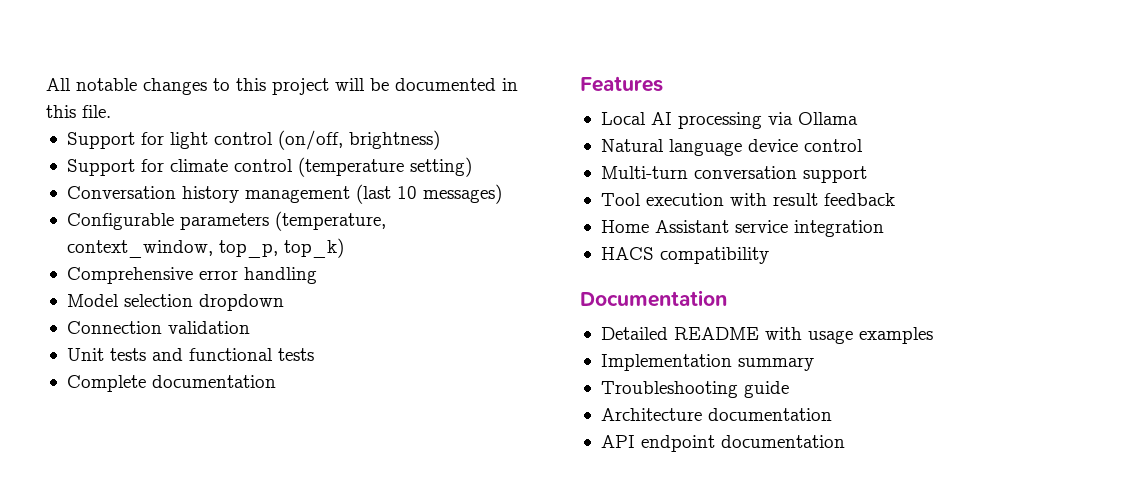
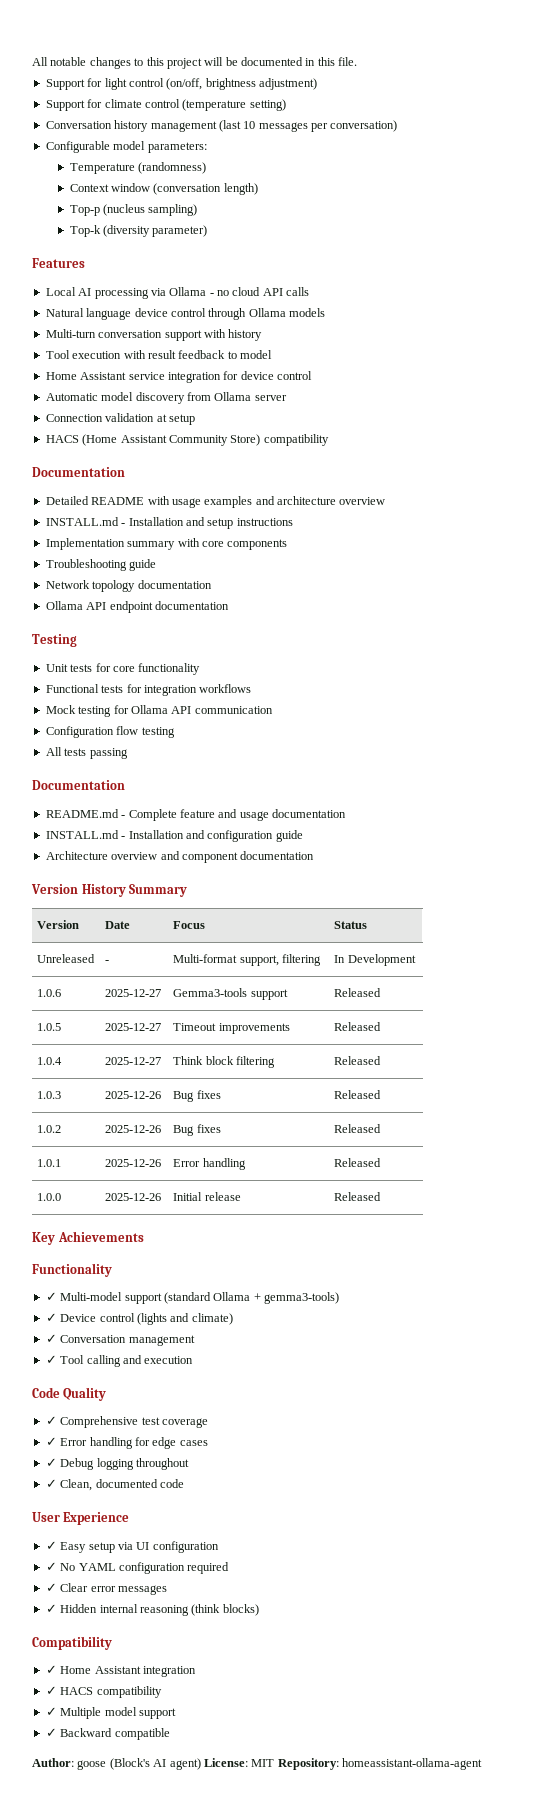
- Support for light control (on/off, brightness)
+ Support for light control (on/off, brightness adjustment)
- Conversation history management (last 10 messages)
- Configurable parameters (temperature, context_window, top_p, top_k)
- Comprehensive error handling
- Model selection dropdown
- Connection validation
- Unit tests and functional tests
- Complete documentation
+ Conversation history management (last 10 messages per conversation)
+ Configurable model parameters:
+ Temperature (randomness)
+ Context window (conversation length)
+ Top-p (nucleus sampling)
+ Top-k (diversity parameter)
- Local AI processing via Ollama
+ Local AI processing via Ollama - no cloud API calls
- Natural language device control
+ Natural language device control through Ollama models
- Multi-turn conversation support
+ Multi-turn conversation support with history
- Tool execution with result feedback
+ Tool execution with result feedback to model
- Home Assistant service integration
- HACS compatibility
+ Home Assistant service integration for device control
+ Automatic model discovery from Ollama server
+ Connection validation at setup
+ HACS (Home Assistant Community Store) compatibility
- Detailed README with usage examples
+ Detailed README with usage examples and architecture overview
+ INSTALL.md - Installation and setup instructions
- Implementation summary
+ Implementation summary with core components
- Architecture documentation
- API endpoint documentation
+ Network topology documentation
+ Ollama API endpoint documentation
+ Testing
+ Unit tests for core functionality
+ Functional tests for integration workflows
+ Mock testing for Ollama API communication
+ Configuration flow testing
+ All tests passing
+ Documentation
+ README.md - Complete feature and usage documentation
+ INSTALL.md - Installation and configuration guide
+ Architecture overview and component documentation
+ Version History Summary
+ Version | Date | Focus | Status
+ Unreleased | - | Multi-format support, filtering | In Development
+ 1.0.6 | 2025-12-27 | Gemma3-tools support | Released
+ 1.0.5 | 2025-12-27 | Timeout improvements | Released
+ 1.0.4 | 2025-12-27 | Think block filtering | Released
+ 1.0.3 | 2025-12-26 | Bug fixes | Released
+ 1.0.2 | 2025-12-26 | Bug fixes | Released
+ 1.0.1 | 2025-12-26 | Error handling | Released
+ 1.0.0 | 2025-12-26 | Initial release | Released
+ Key Achievements
+ Functionality
+ ✓ Multi-model support (standard Ollama + gemma3-tools)
+ ✓ Device control (lights and climate)
+ ✓ Conversation management
+ ✓ Tool calling and execution
+ Code Quality
+ ✓ Comprehensive test coverage
+ ✓ Error handling for edge cases
+ ✓ Debug logging throughout
+ ✓ Clean, documented code
+ User Experience
+ ✓ Easy setup via UI configuration
+ ✓ No YAML configuration required
+ ✓ Clear error messages
+ ✓ Hidden internal reasoning (think blocks)
+ Compatibility
+ ✓ Home Assistant integration
+ ✓ HACS compatibility
+ ✓ Multiple model support
+ ✓ Backward compatible
+ Author: goose (Block's AI agent) License: MIT Repository: homeassistant-ollama-agent

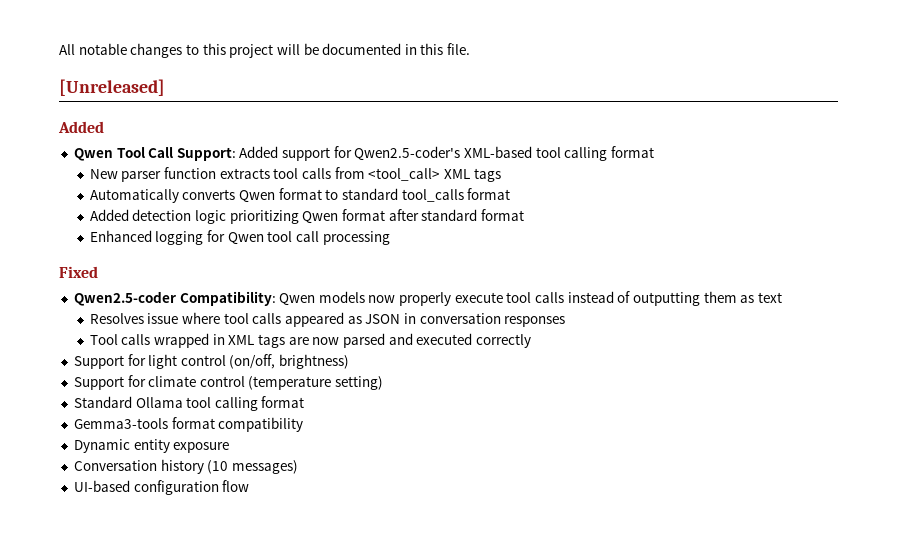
+ [Unreleased]
+ Added
+ Qwen Tool Call Support: Added support for Qwen2.5-coder's XML-based tool calling format
+ New parser function extracts tool calls from <tool_call> XML tags
+ Automatically converts Qwen format to standard tool_calls format
+ Added detection logic prioritizing Qwen format after standard format
+ Enhanced logging for Qwen tool call processing
+ Fixed
+ Qwen2.5-coder Compatibility: Qwen models now properly execute tool calls instead of outputting them as text
+ Resolves issue where tool calls appeared as JSON in conversation responses
+ Tool calls wrapped in XML tags are now parsed and executed correctly
- Support for light control (on/off, brightness adjustment)
+ Support for light control (on/off, brightness)
- Conversation history management (last 10 messages per conversation)
- Configurable model parameters:
- Temperature (randomness)
- Context window (conversation length)
- Top-p (nucleus sampling)
- Top-k (diversity parameter)
- Features
- Local AI processing via Ollama - no cloud API calls
- Natural language device control through Ollama models
- Multi-turn conversation support with history
- Tool execution with result feedback to model
- Home Assistant service integration for device control
- Automatic model discovery from Ollama server
- Connection validation at setup
- HACS (Home Assistant Community Store) compatibility
- Documentation
- Detailed README with usage examples and architecture overview
- INSTALL.md - Installation and setup instructions
- Implementation summary with core components
- Troubleshooting guide
- Network topology documentation
- Ollama API endpoint documentation
- Testing
- Unit tests for core functionality
- Functional tests for integration workflows
- Mock testing for Ollama API communication
- Configuration flow testing
- All tests passing
- Documentation
- README.md - Complete feature and usage documentation
- INSTALL.md - Installation and configuration guide
- Architecture overview and component documentation
- Version History Summary
- Version | Date | Focus | Status
- Unreleased | - | Multi-format support, filtering | In Development
- 1.0.6 | 2025-12-27 | Gemma3-tools support | Released
- 1.0.5 | 2025-12-27 | Timeout improvements | Released
- 1.0.4 | 2025-12-27 | Think block filtering | Released
- 1.0.3 | 2025-12-26 | Bug fixes | Released
- 1.0.2 | 2025-12-26 | Bug fixes | Released
- 1.0.1 | 2025-12-26 | Error handling | Released
- 1.0.0 | 2025-12-26 | Initial release | Released
- Key Achievements
- Functionality
- ✓ Multi-model support (standard Ollama + gemma3-tools)
- ✓ Device control (lights and climate)
- ✓ Conversation management
- ✓ Tool calling and execution
- Code Quality
- ✓ Comprehensive test coverage
- ✓ Error handling for edge cases
- ✓ Debug logging throughout
- ✓ Clean, documented code
- User Experience
- ✓ Easy setup via UI configuration
- ✓ No YAML configuration required
- ✓ Clear error messages
- ✓ Hidden internal reasoning (think blocks)
- Compatibility
- ✓ Home Assistant integration
- ✓ HACS compatibility
- ✓ Multiple model support
- ✓ Backward compatible
- Author: goose (Block's AI agent) License: MIT Repository: homeassistant-ollama-agent
+ Standard Ollama tool calling format
+ Gemma3-tools format compatibility
+ Dynamic entity exposure
+ Conversation history (10 messages)
+ UI-based configuration flow

